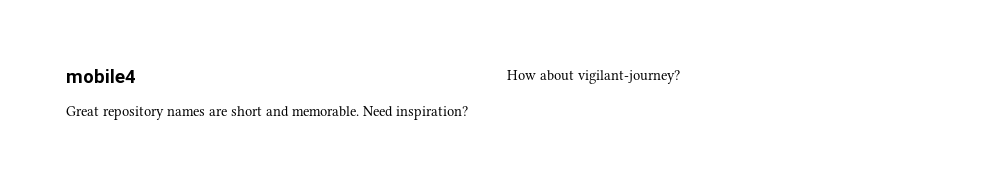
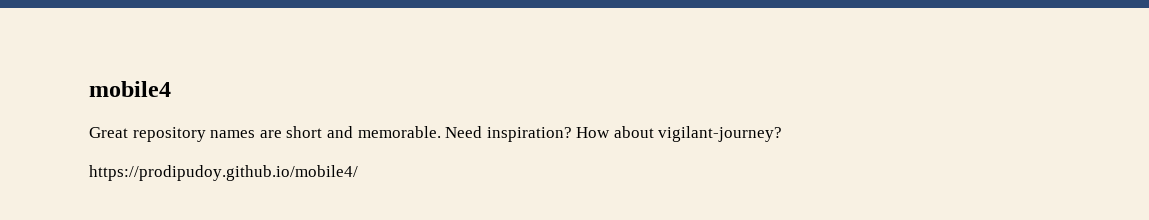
+ https://prodipudoy.github.io/mobile4/

